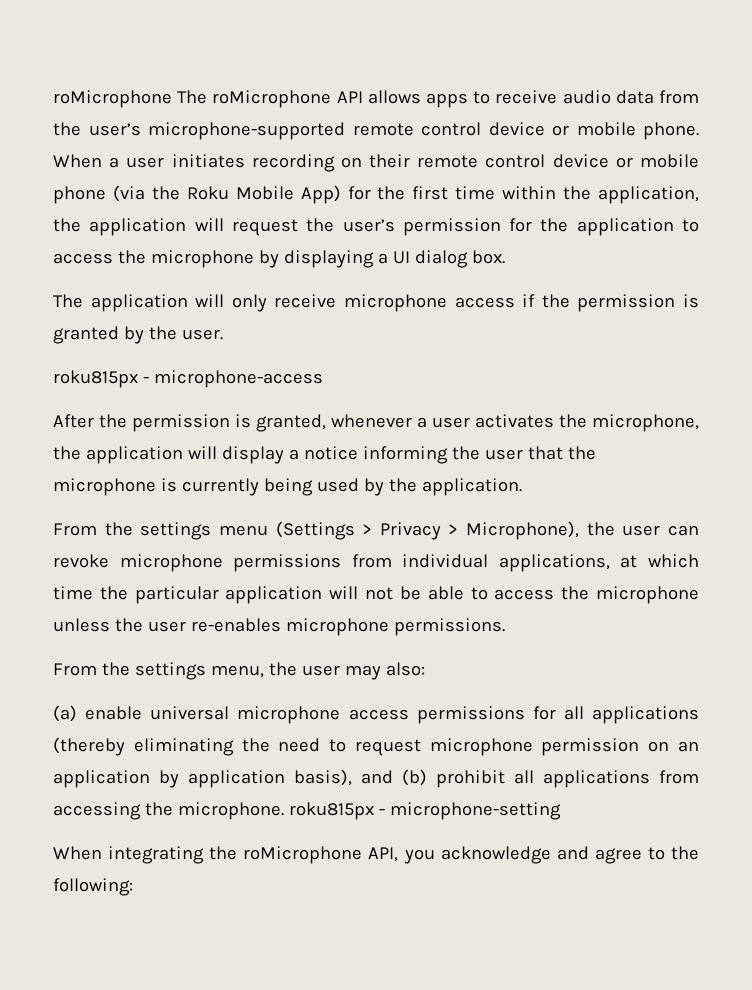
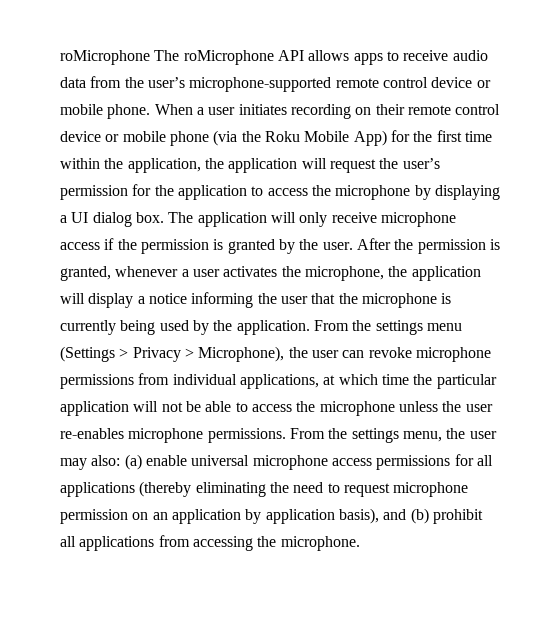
- When a user initiates recording on their remote control device or mobile phone (via the Roku Mobile App) for the first time within the application, the application will request the user’s permission for the application to access the microphone by displaying a UI dialog box.
- The application will only receive microphone access if the permission is granted by the user.
- roku815px - microphone-access
- After the permission is granted, whenever a user activates the microphone, the application will display a notice informing the user that the microphone is currently being used by the application.
- From the settings menu (Settings > Privacy > Microphone), the user can revoke microphone permissions from individual applications, at which time the particular application will not be able to access the microphone unless the user re-enables microphone permissions.
- From the settings menu, the user may also:
- (a) enable universal microphone access permissions for all applications (thereby eliminating the need to request microphone permission on an application by application basis), and (b) prohibit all applications from accessing the microphone. roku815px - microphone-setting
- When integrating the roMicrophone API, you acknowledge and agree to the following:
+ When a user initiates recording on their remote control device or mobile phone (via the Roku Mobile App) for the first time within the application, the application will request the user’s permission for the application to access the microphone by displaying a UI dialog box. The application will only receive microphone access if the permission is granted by the user. After the permission is granted, whenever a user activates the microphone, the application will display a notice informing the user that the microphone is currently being used by the application. From the settings menu (Settings > Privacy > Microphone), the user can revoke microphone permissions from individual applications, at which time the particular application will not be able to access the microphone unless the user re-enables microphone permissions. From the settings menu, the user may also: (a) enable universal microphone access permissions for all applications (thereby eliminating the need to request microphone permission on an application by application basis), and (b) prohibit all applications from accessing the microphone.

